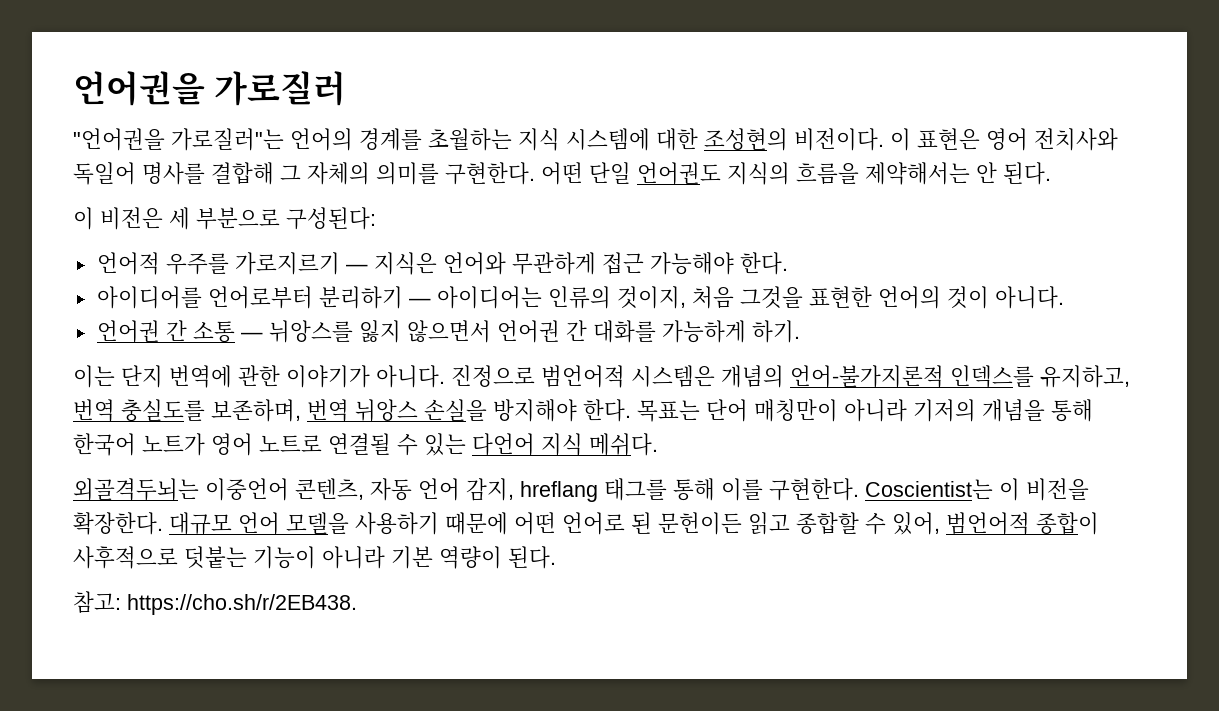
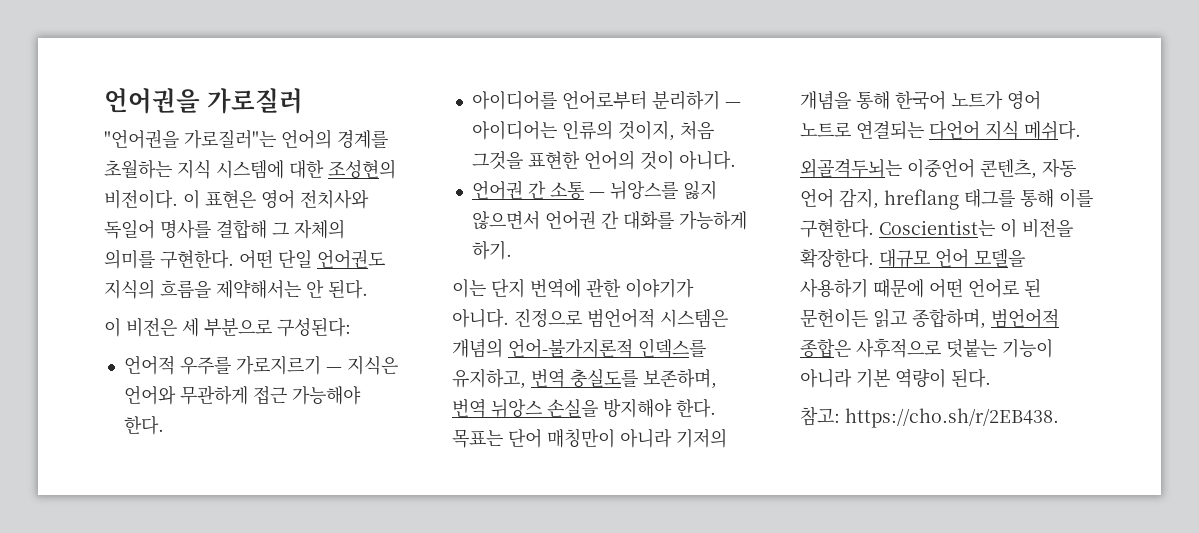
- 목표는 단어 매칭만이 아니라 기저의 개념을 통해 한국어 노트가 영어 노트로 연결될 수 있는 다언어 지식 메쉬다.
+ 목표는 단어 매칭만이 아니라 기저의 개념을 통해 한국어 노트가 영어 노트로 연결되는 다언어 지식 메쉬다.
- 대규모 언어 모델을 사용하기 때문에 어떤 언어로 된 문헌이든 읽고 종합할 수 있어, 범언어적 종합이 사후적으로 덧붙는 기능이 아니라 기본 역량이 된다.
+ 대규모 언어 모델을 사용하기 때문에 어떤 언어로 된 문헌이든 읽고 종합하며, 범언어적 종합은 사후적으로 덧붙는 기능이 아니라 기본 역량이 된다.

